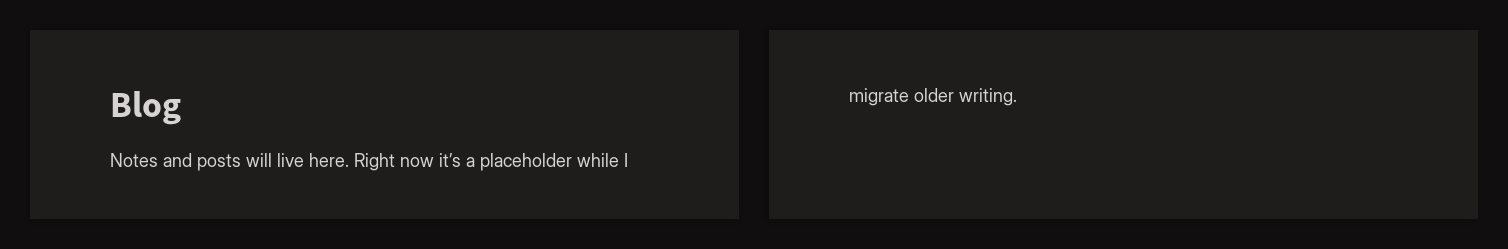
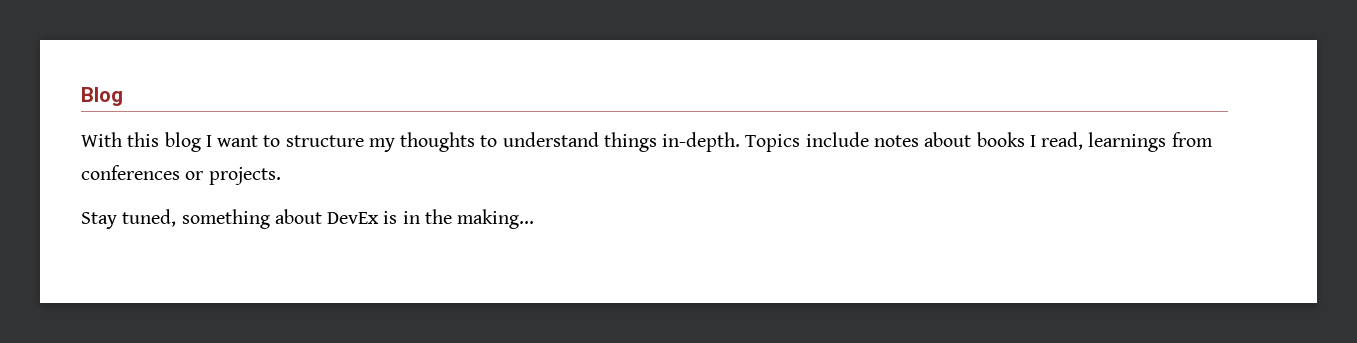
- Notes and posts will live here. Right now it’s a placeholder while I migrate older writing.
+ With this blog I want to structure my thoughts to understand things in-depth. Topics include notes about books I read, learnings from conferences or projects.
+ Stay tuned, something about DevEx is in the making...

